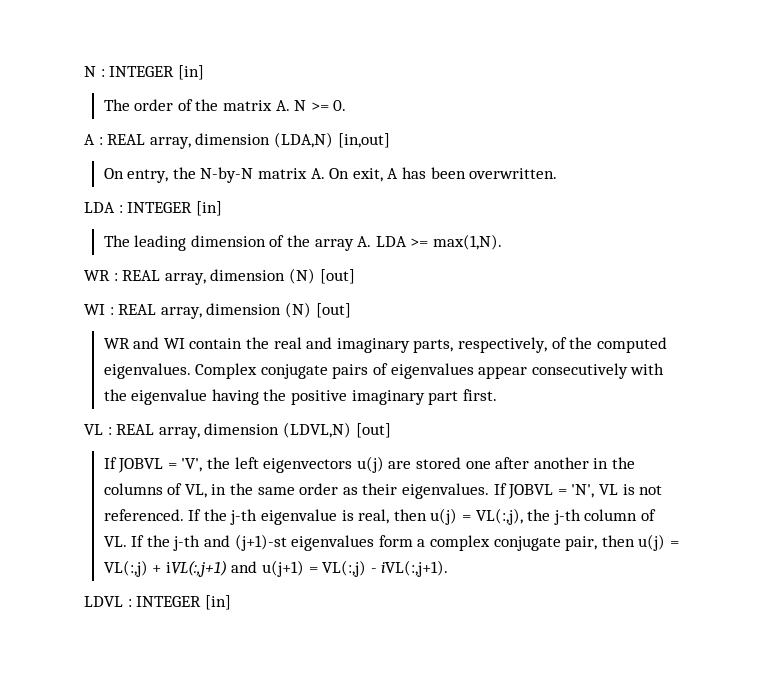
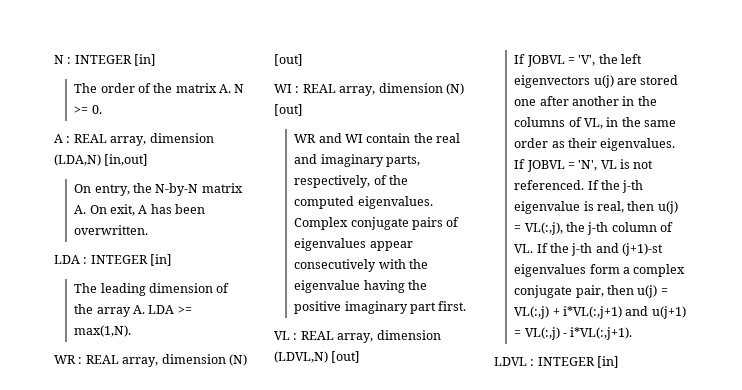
- If the j-th eigenvalue is real, then u(j) = VL(:,j), the j-th column of VL. If the j-th and (j+1)-st eigenvalues form a complex conjugate pair, then u(j) = VL(:,j) + iVL(:,j+1) and u(j+1) = VL(:,j) - iVL(:,j+1).
+ If the j-th eigenvalue is real, then u(j) = VL(:,j), the j-th column of VL. If the j-th and (j+1)-st eigenvalues form a complex conjugate pair, then u(j) = VL(:,j) + i*VL(:,j+1) and u(j+1) = VL(:,j) - i*VL(:,j+1).

